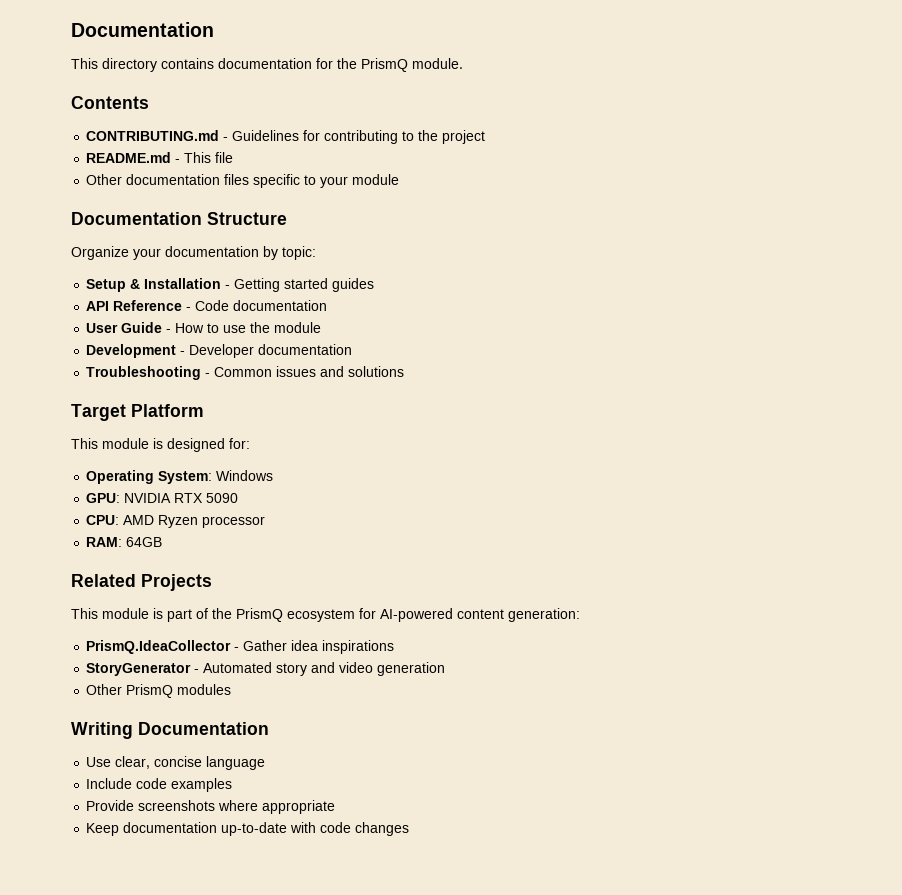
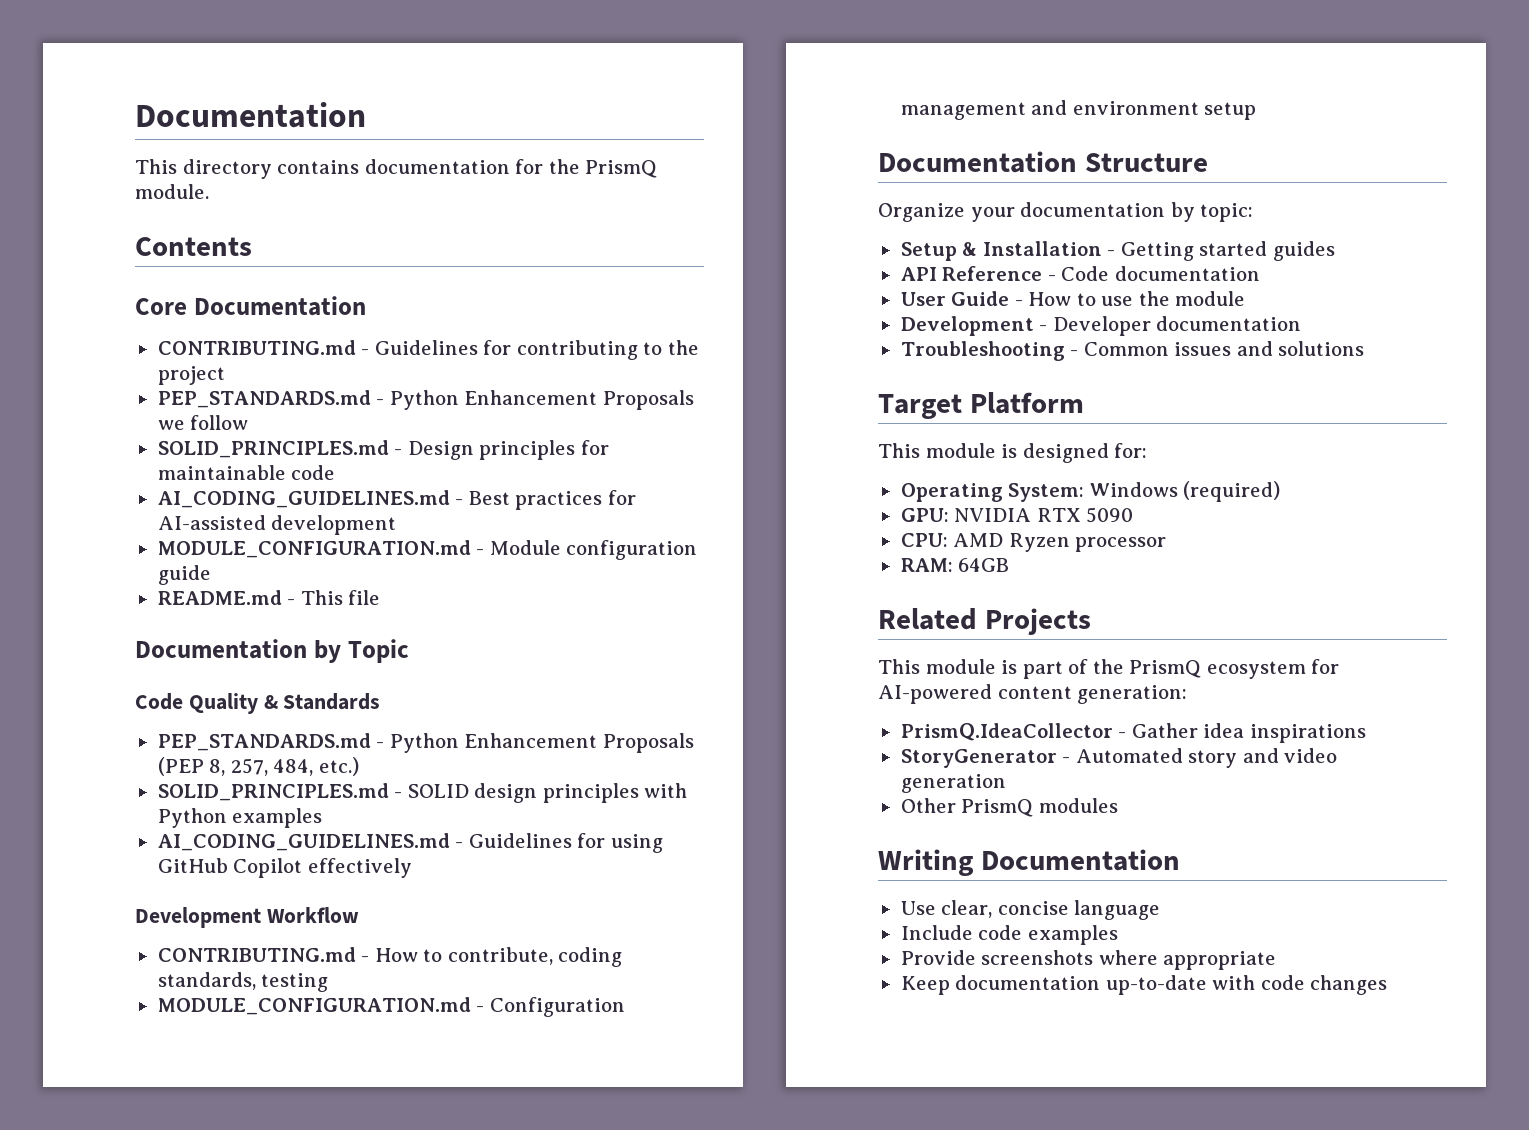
+ Core Documentation
+ PEP_STANDARDS.md - Python Enhancement Proposals we follow
+ SOLID_PRINCIPLES.md - Design principles for maintainable code
+ AI_CODING_GUIDELINES.md - Best practices for AI-assisted development
+ MODULE_CONFIGURATION.md - Module configuration guide
  README.md - This file
- Other documentation files specific to your module
+ Documentation by Topic
+ Code Quality & Standards
+ PEP_STANDARDS.md - Python Enhancement Proposals (PEP 8, 257, 484, etc.)
+ SOLID_PRINCIPLES.md - SOLID design principles with Python examples
+ AI_CODING_GUIDELINES.md - Guidelines for using GitHub Copilot effectively
+ Development Workflow
+ CONTRIBUTING.md - How to contribute, coding standards, testing
+ MODULE_CONFIGURATION.md - Configuration management and environment setup
- Operating System: Windows
+ Operating System: Windows (required)

